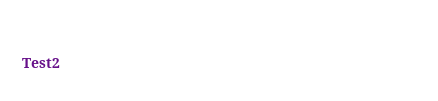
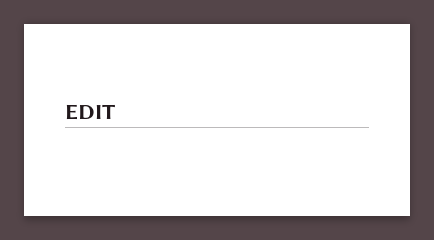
- Test2
+ EDIT

